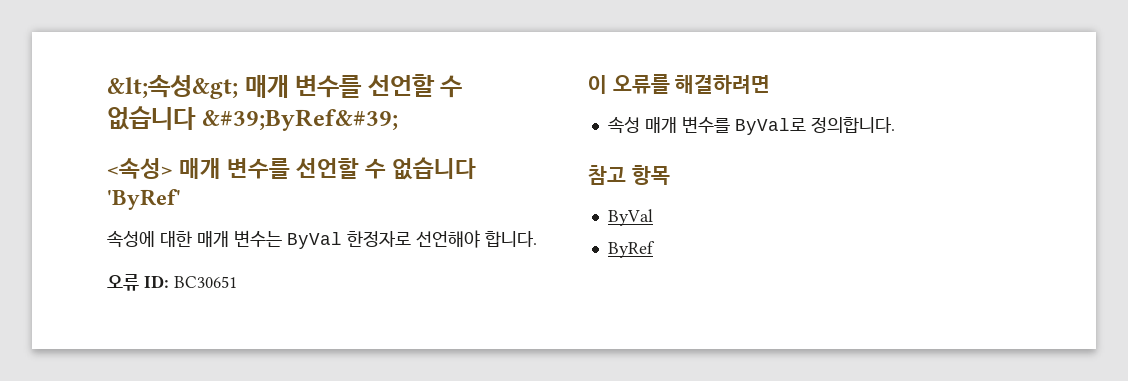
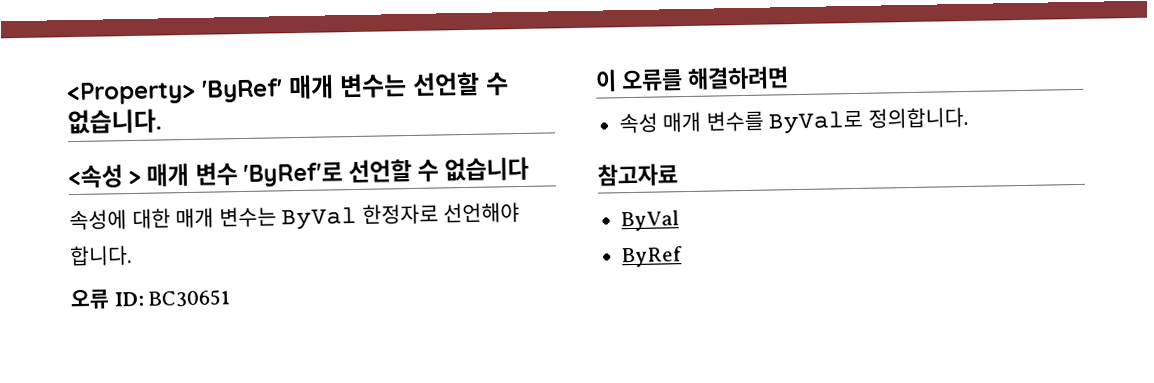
- &lt;속성&gt; 매개 변수를 선언할 수 없습니다 &#39;ByRef&#39;
- <속성> 매개 변수를 선언할 수 없습니다 'ByRef'
+ <Property> 'ByRef' 매개 변수는 선언할 수 없습니다.
+ <속성 > 매개 변수 'ByRef'로 선언할 수 없습니다
- 참고 항목
+ 참고자료

